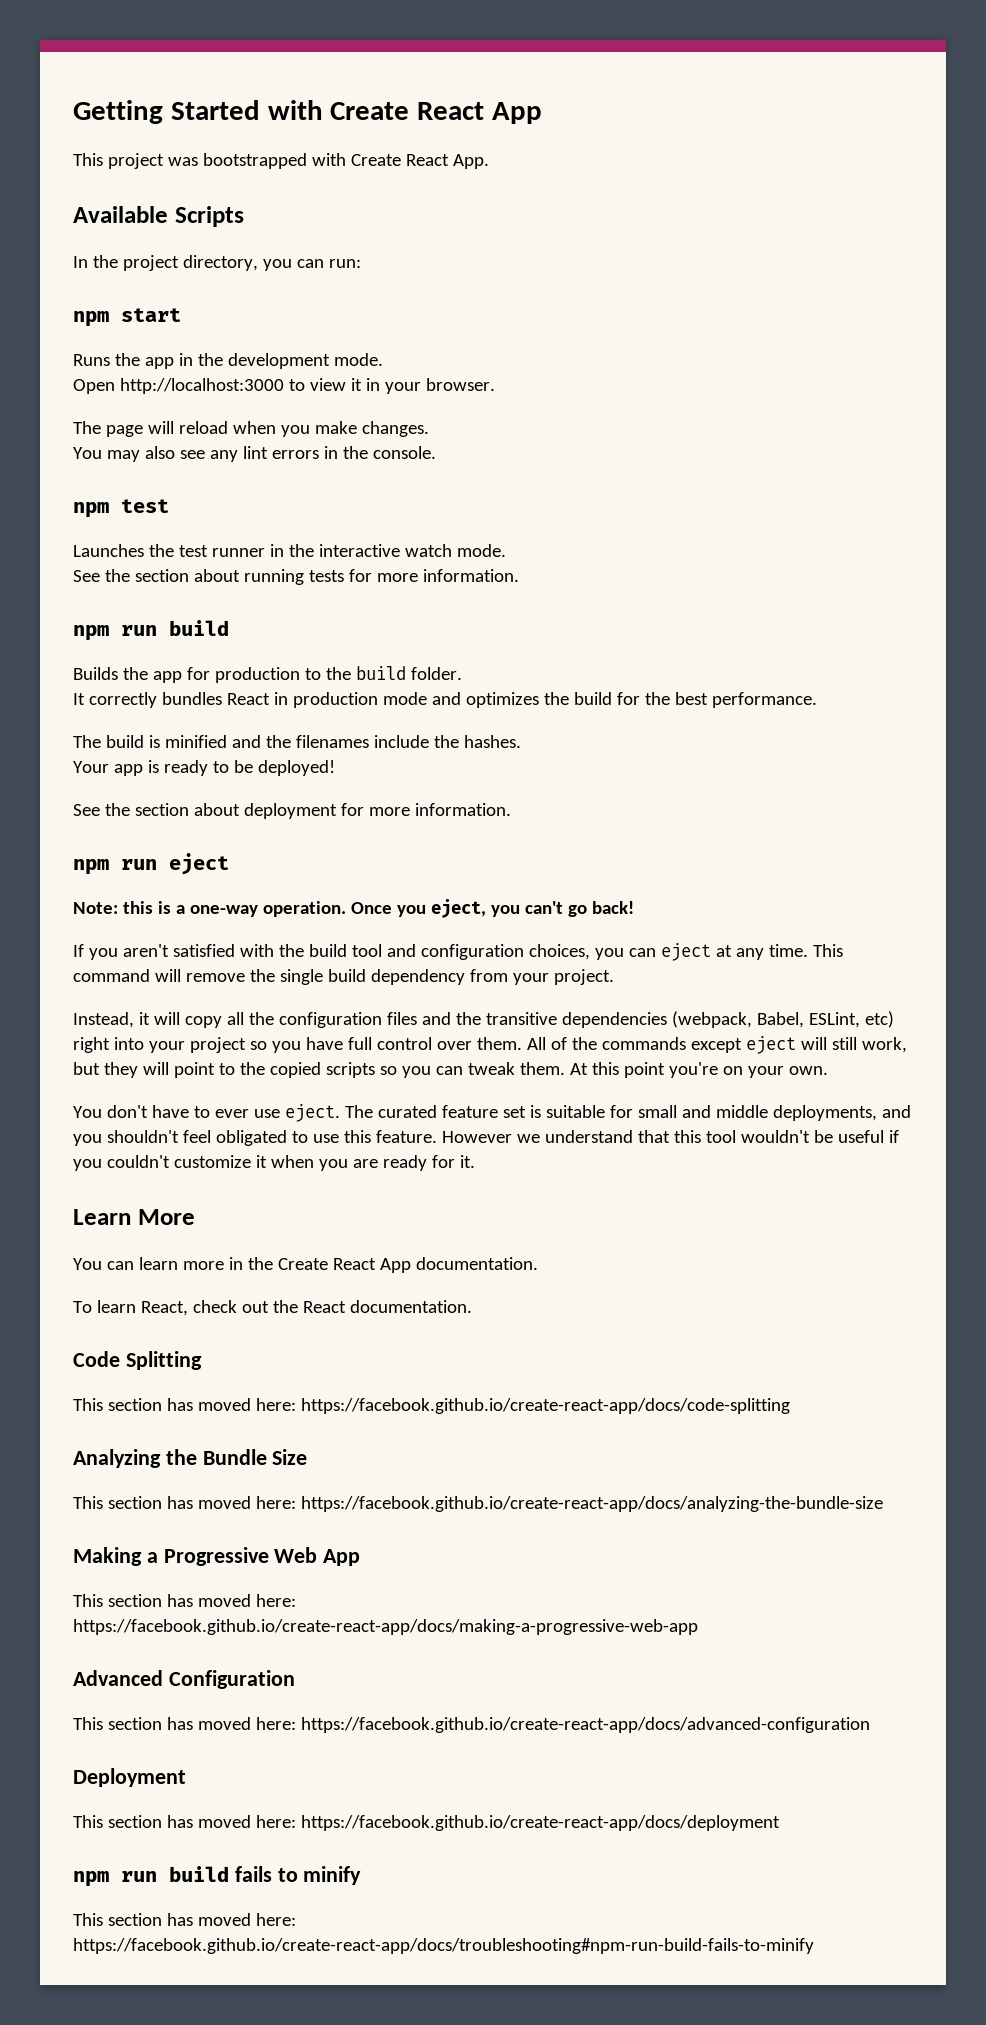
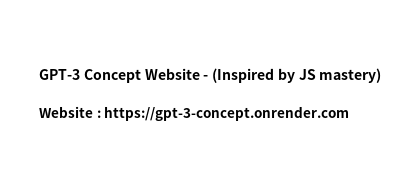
- Getting Started with Create React App
- This project was bootstrapped with Create React App.
- Available Scripts
- In the project directory, you can run:
- npm start
- Runs the app in the development mode.
- Open http://localhost:3000 to view it in your browser.
- The page will reload when you make changes.
- You may also see any lint errors in the console.
- npm test
- Launches the test runner in the interactive watch mode.
- See the section about running tests for more information.
- npm run build
- Builds the app for production to the build folder.
- It correctly bundles React in production mode and optimizes the build for the best performance.
- The build is minified and the filenames include the hashes.
- Your app is ready to be deployed!
- See the section about deployment for more information.
- npm run eject
- Note: this is a one-way operation. Once you eject, you can't go back!
- If you aren't satisfied with the build tool and configuration choices, you can eject at any time. This command will remove the single build dependency from your project.
- Instead, it will copy all the configuration files and the transitive dependencies (webpack, Babel, ESLint, etc) right into your project so you have full control over them. All of the commands except eject will still work, but they will point to the copied scripts so you can tweak them. At this point you're on your own.
- You don't have to ever use eject. The curated feature set is suitable for small and middle deployments, and you shouldn't feel obligated to use this feature. However we understand that this tool wouldn't be useful if you couldn't customize it when you are ready for it.
- Learn More
- You can learn more in the Create React App documentation.
- To learn React, check out the React documentation.
- Code Splitting
- This section has moved here: https://facebook.github.io/create-react-app/docs/code-splitting
- Analyzing the Bundle Size
- This section has moved here: https://facebook.github.io/create-react-app/docs/analyzing-the-bundle-size
- Making a Progressive Web App
- This section has moved here: https://facebook.github.io/create-react-app/docs/making-a-progressive-web-app
- Advanced Configuration
- This section has moved here: https://facebook.github.io/create-react-app/docs/advanced-configuration
- Deployment
- This section has moved here: https://facebook.github.io/create-react-app/docs/deployment
- npm run build fails to minify
- This section has moved here: https://facebook.github.io/create-react-app/docs/troubleshooting#npm-run-build-fails-to-minify
+ GPT-3 Concept Website - (Inspired by JS mastery)
+ Website : https://gpt-3-concept.onrender.com

